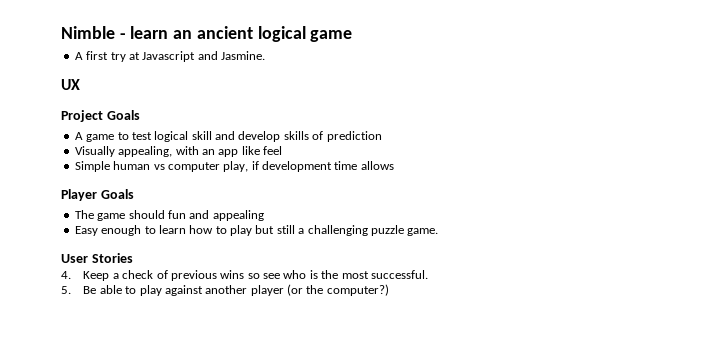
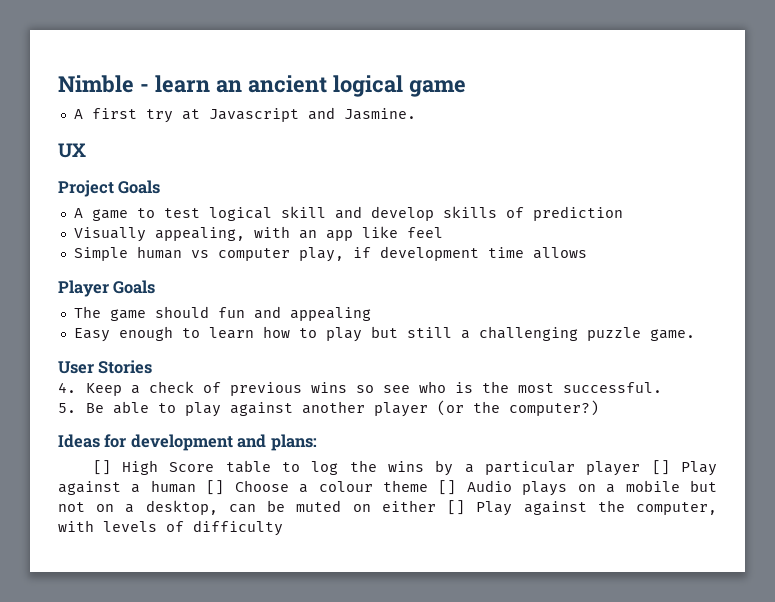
+ Ideas for development and plans:
+ [] High Score table to log the wins by a particular player [] Play against a human [] Choose a colour theme [] Audio plays on a mobile but not on a desktop, can be muted on either [] Play against the computer, with levels of difficulty

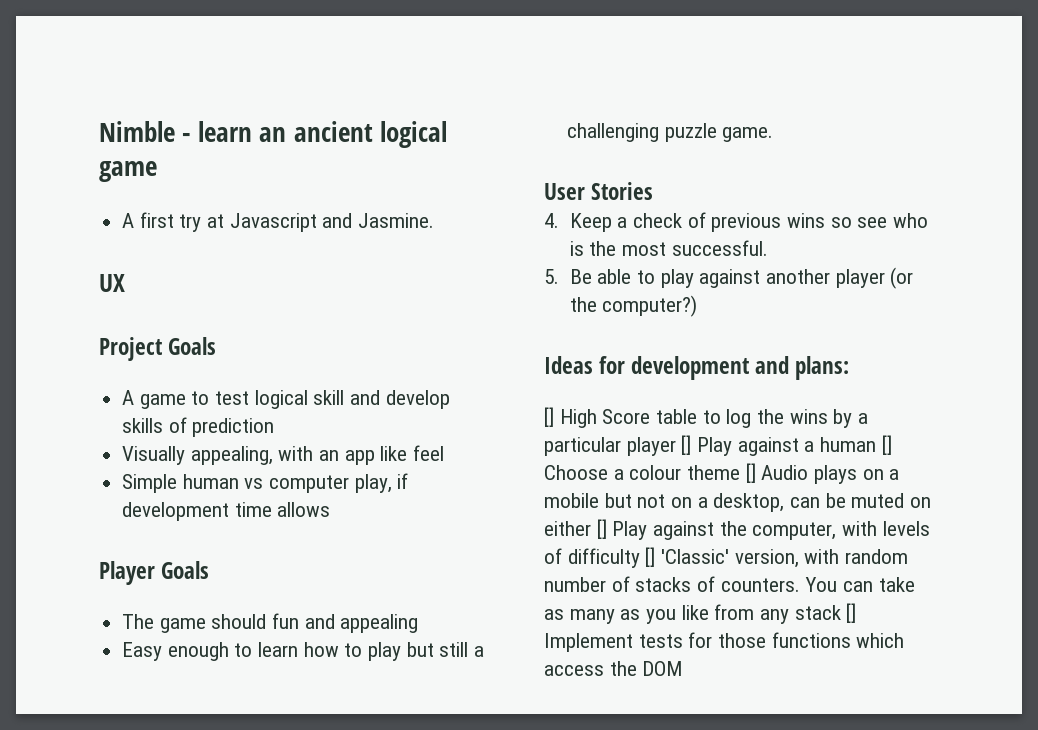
- [] High Score table to log the wins by a particular player [] Play against a human [] Choose a colour theme [] Audio plays on a mobile but not on a desktop, can be muted on either [] Play against the computer, with levels of difficulty
+ [] High Score table to log the wins by a particular player [] Play against a human [] Choose a colour theme [] Audio plays on a mobile but not on a desktop, can be muted on either [] Play against the computer, with levels of difficulty [] 'Classic' version, with random number of stacks of counters. You can take as many as you like from any stack [] Implement tests for those functions which access the DOM

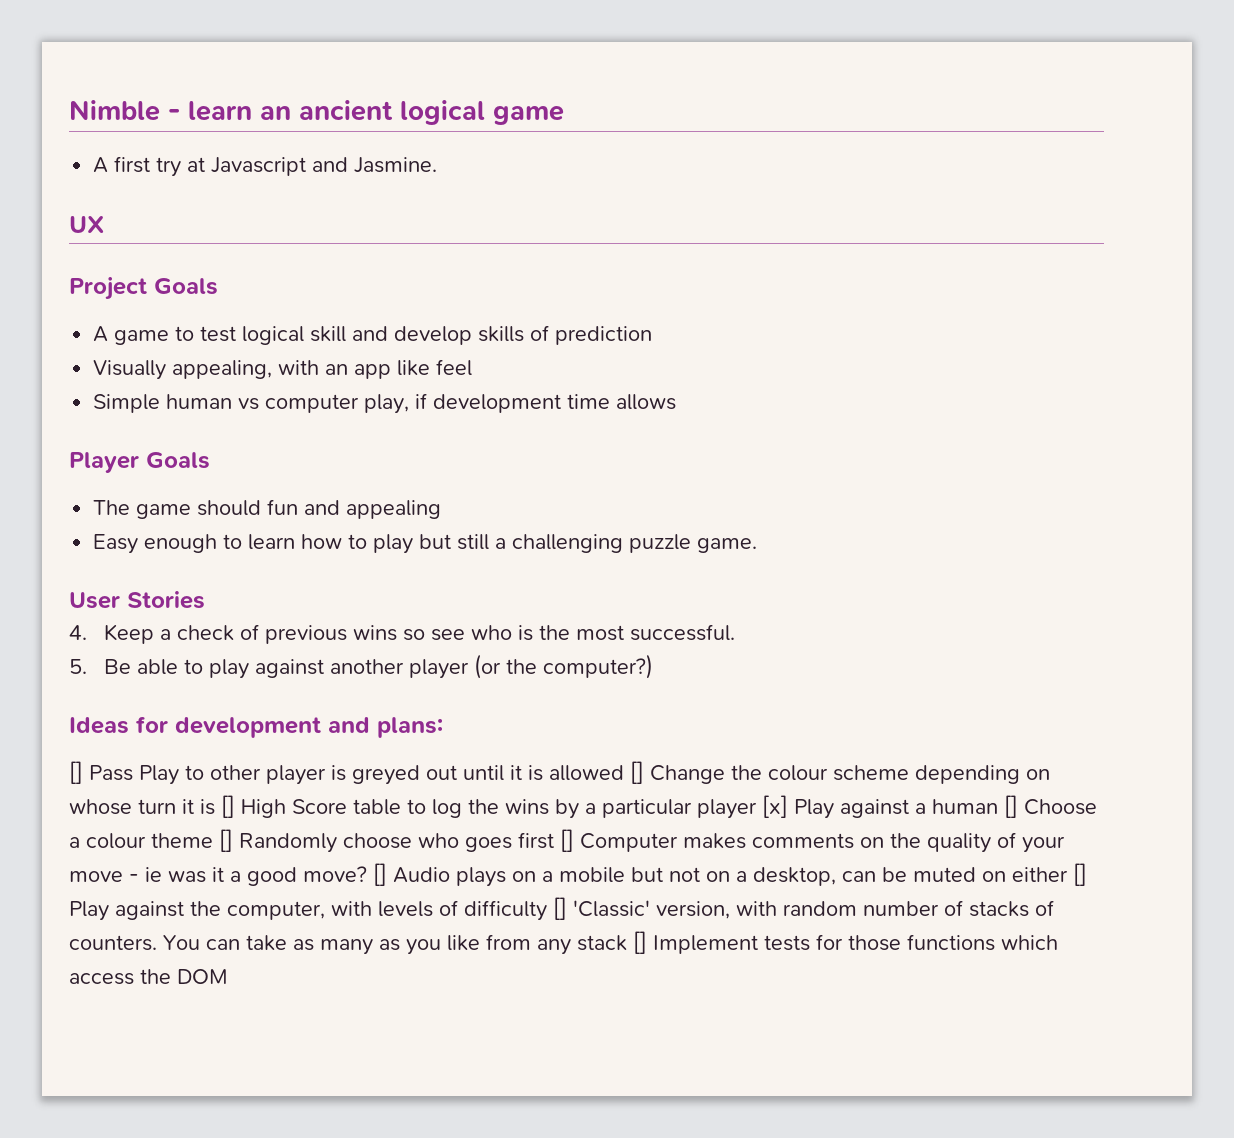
- [] High Score table to log the wins by a particular player [] Play against a human [] Choose a colour theme [] Audio plays on a mobile but not on a desktop, can be muted on either [] Play against the computer, with levels of difficulty [] 'Classic' version, with random number of stacks of counters.
+ [] Pass Play to other player is greyed out until it is allowed [] Change the colour scheme depending on whose turn it is [] High Score table to log the wins by a particular player [x] Play against a human [] Choose a colour theme [] Randomly choose who goes first [] Computer makes comments on the quality of your move - ie was it a good move? [] Audio plays on a mobile but not on a desktop, can be muted on either [] Play against the computer, with levels of difficulty [] 'Classic' version, with random number of stacks of counters.

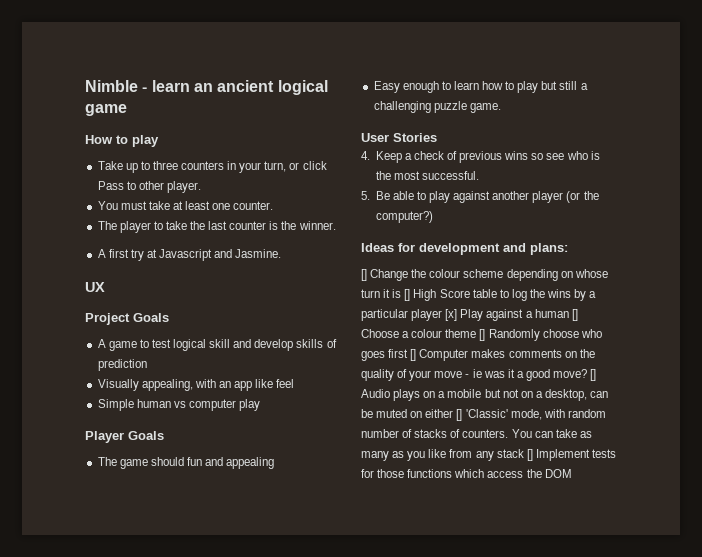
+ How to play
+ Take up to three counters in your turn, or click Pass to other player.
+ You must take at least one counter.
+ The player to take the last counter is the winner.
- Simple human vs computer play, if development time allows
+ Simple human vs computer play
- [] Pass Play to other player is greyed out until it is allowed [] Change the colour scheme depending on whose turn it is [] High Score table to log the wins by a particular player [x] Play against a human [] Choose a colour theme [] Randomly choose who goes first [] Computer makes comments on the quality of your move - ie was it a good move?
+ [] Change the colour scheme depending on whose turn it is [] High Score table to log the wins by a particular player [x] Play against a human [] Choose a colour theme [] Randomly choose who goes first [] Computer makes comments on the quality of your move - ie was it a good move?
- [] Audio plays on a mobile but not on a desktop, can be muted on either [] Play against the computer, with levels of difficulty [] 'Classic' version, with random number of stacks of counters.
+ [] Audio plays on a mobile but not on a desktop, can be muted on either [] 'Classic' mode, with random number of stacks of counters.

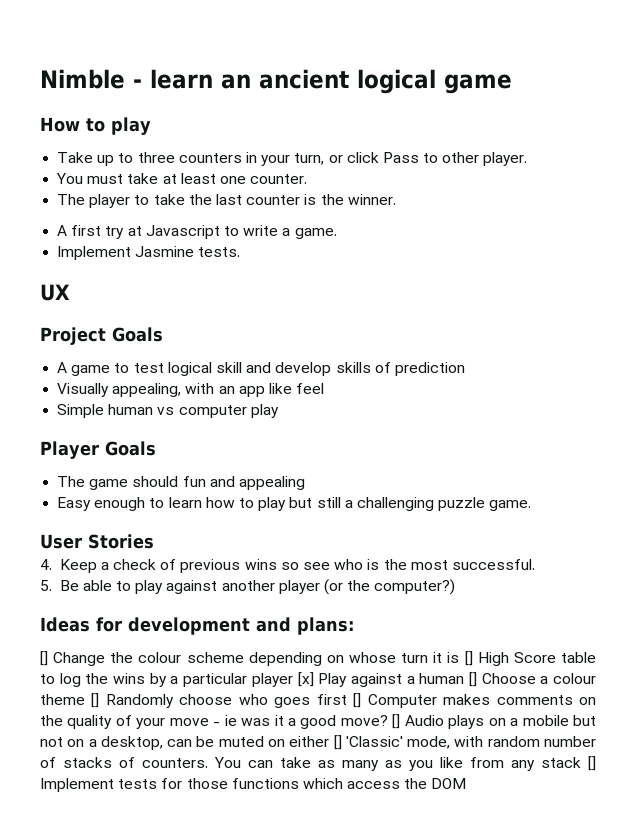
- A first try at Javascript and Jasmine.
+ A first try at Javascript to write a game.
+ Implement Jasmine tests.

